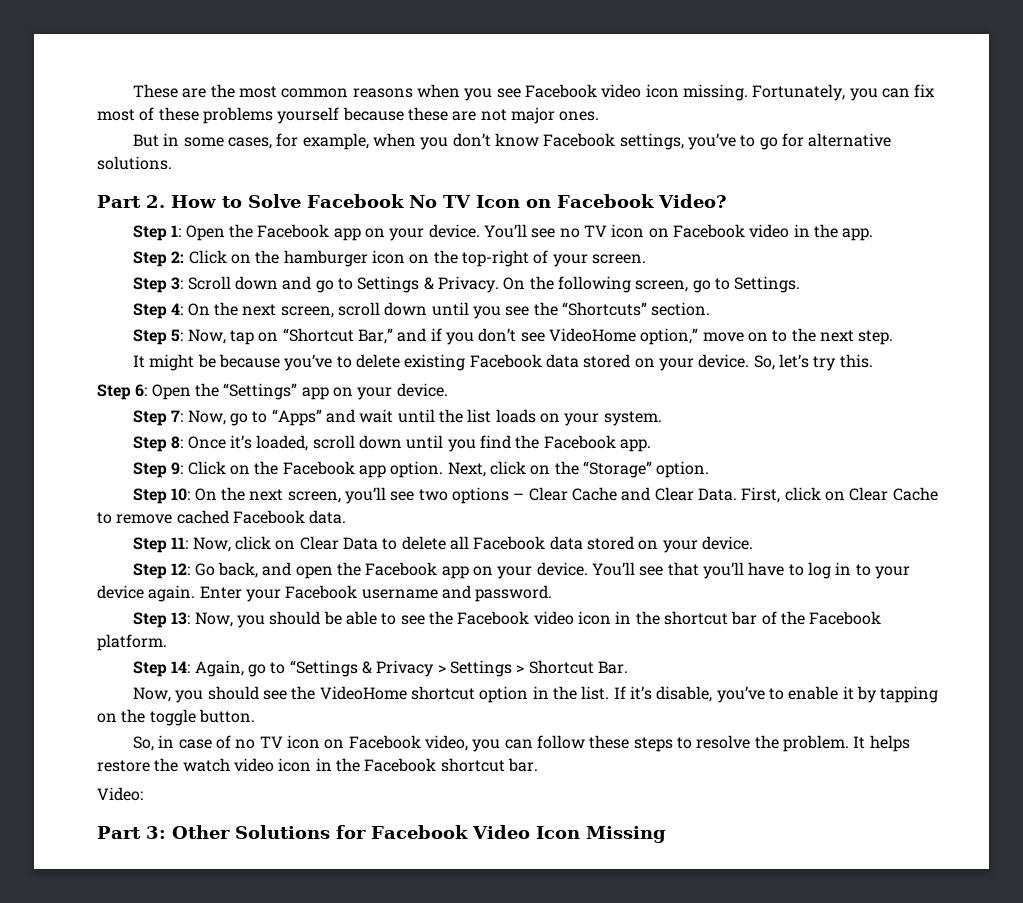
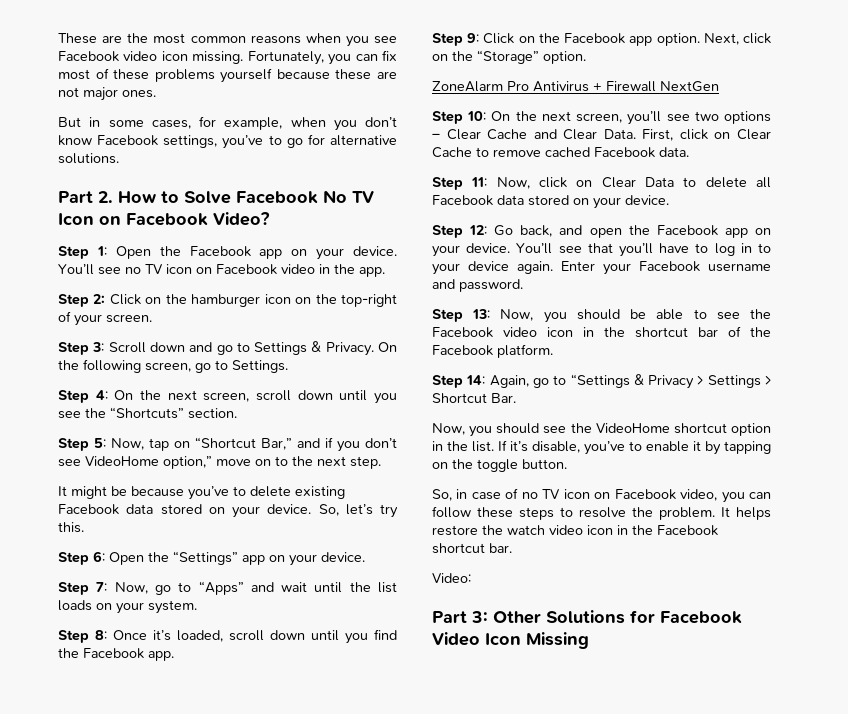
+ ZoneAlarm Pro Antivirus + Firewall NextGen

